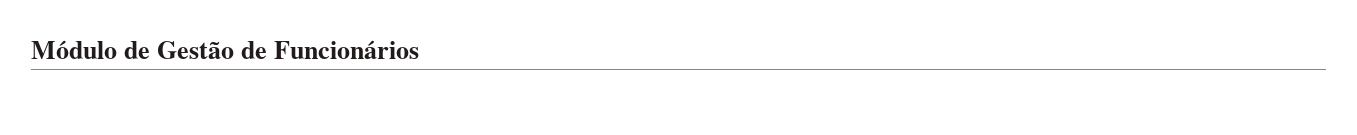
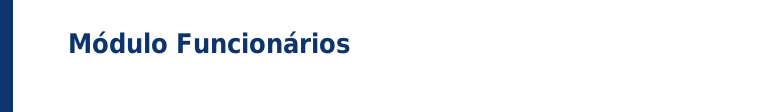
- Módulo de Gestão de Funcionários
+ Módulo Funcionários

